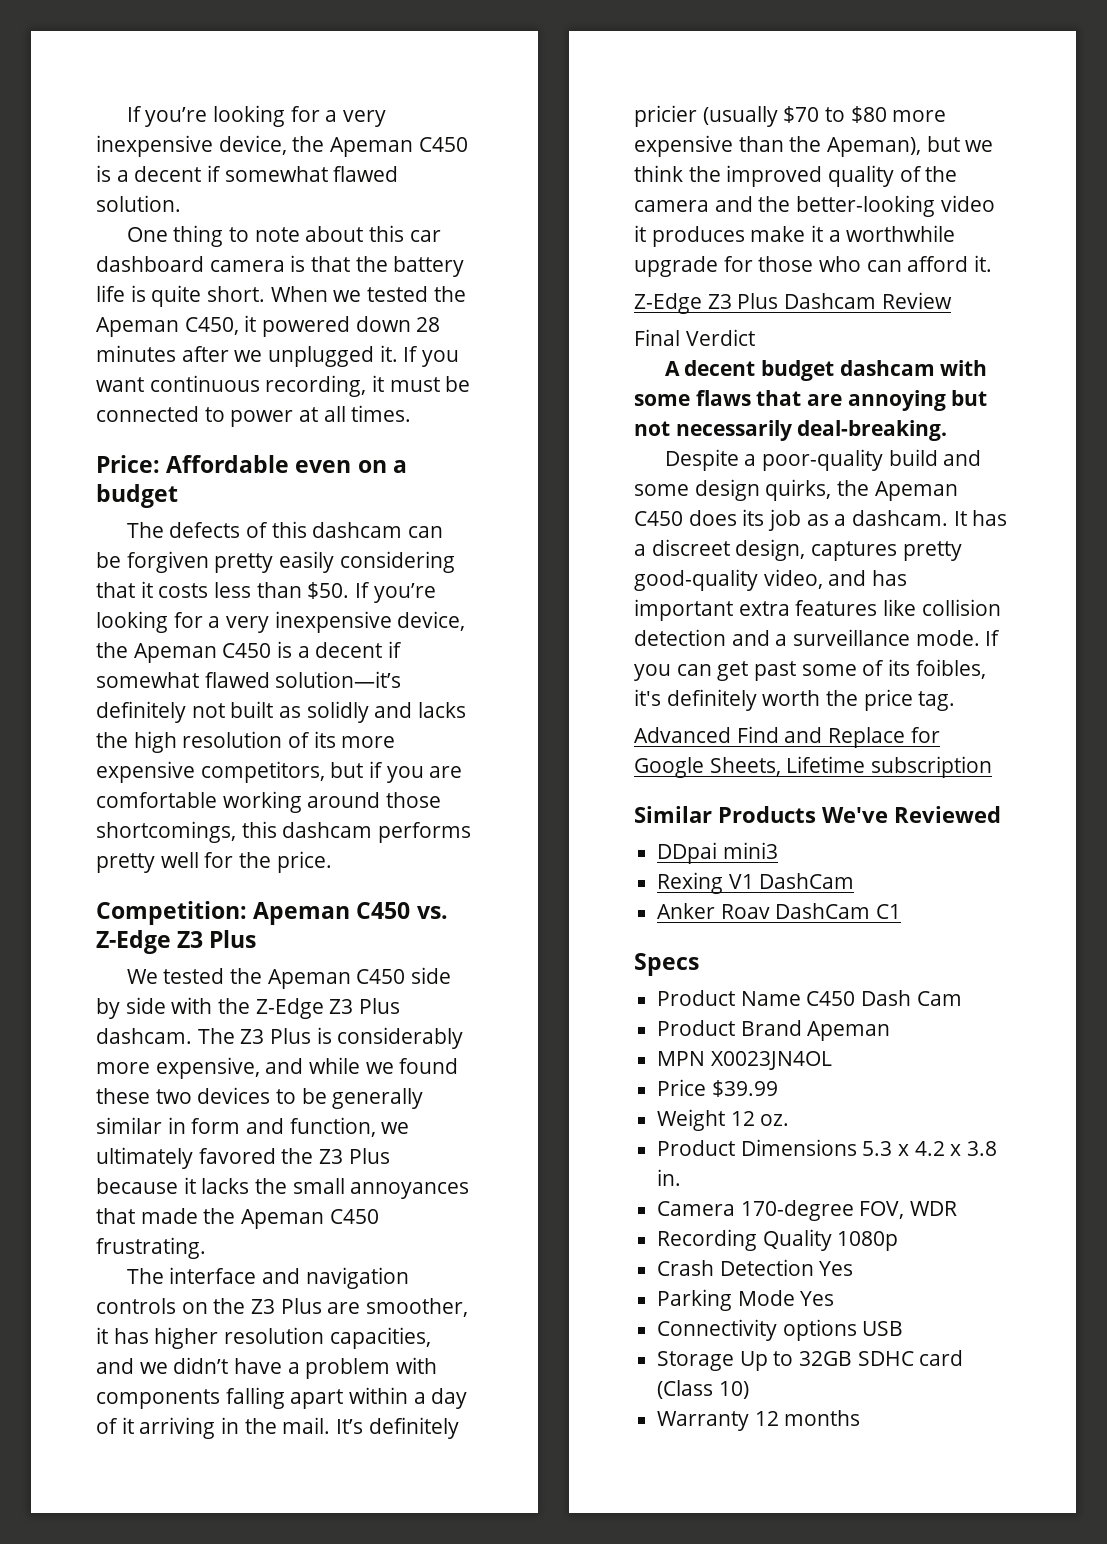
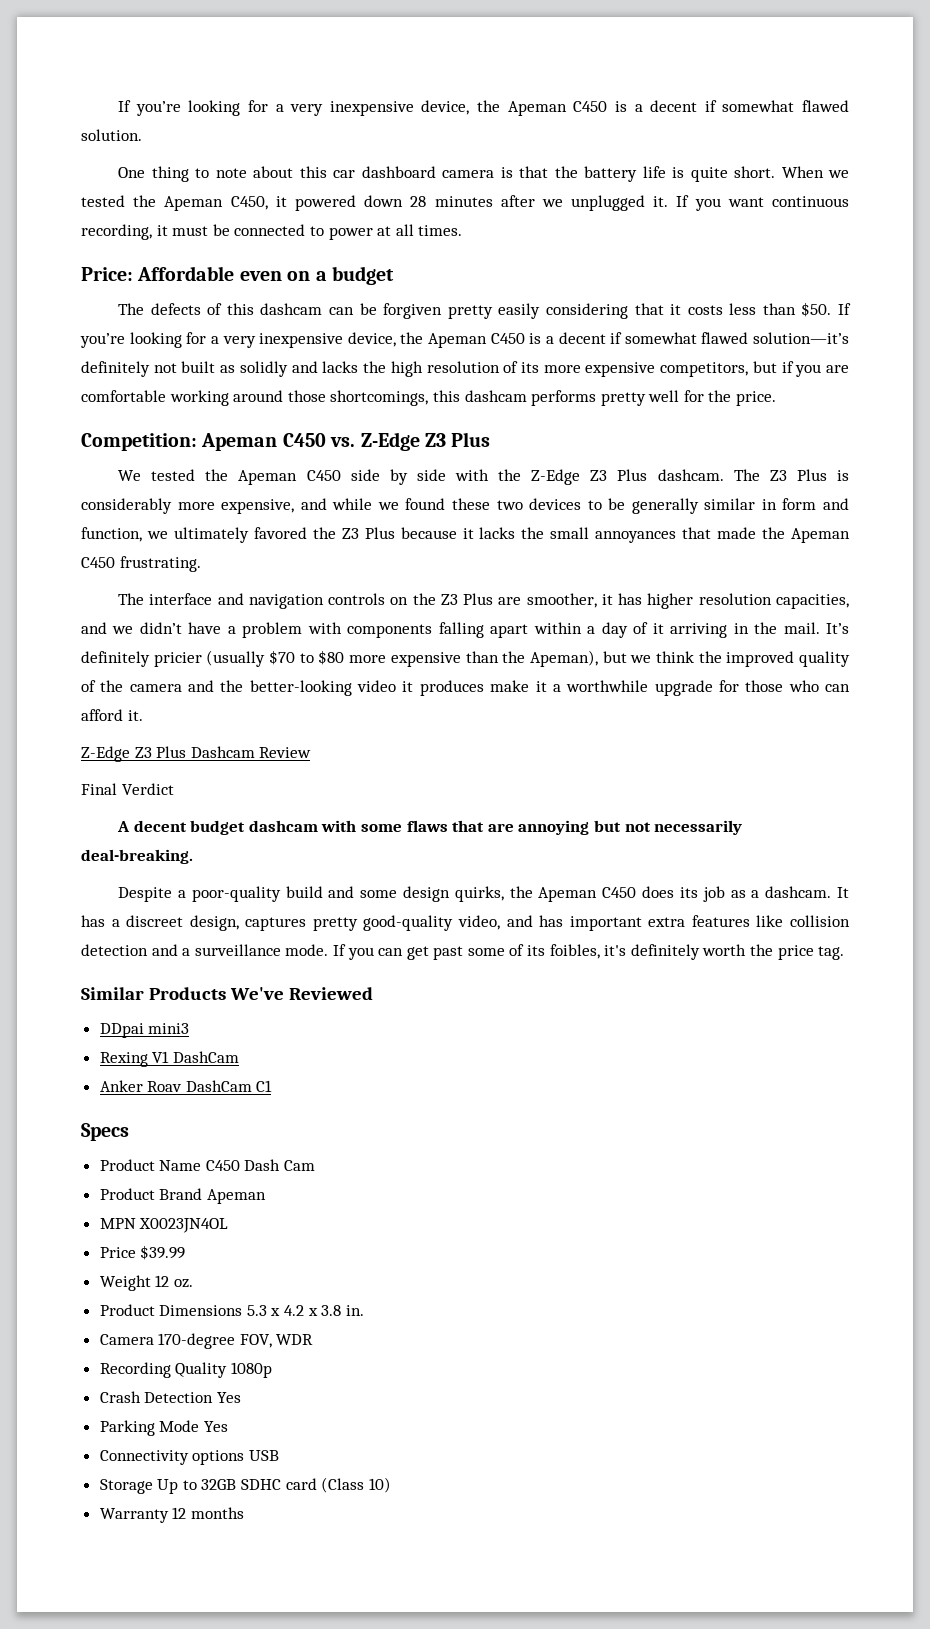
- Advanced Find and Replace for Google Sheets, Lifetime subscription

